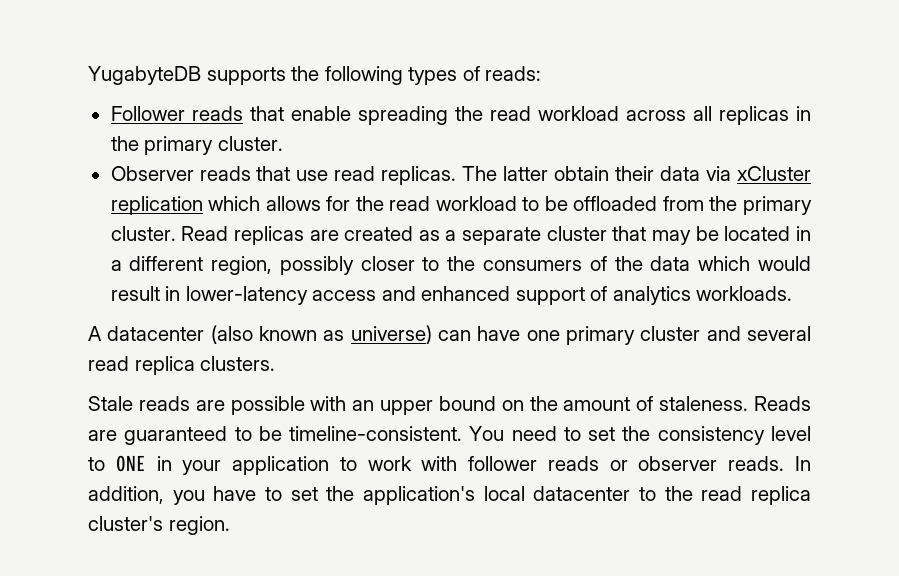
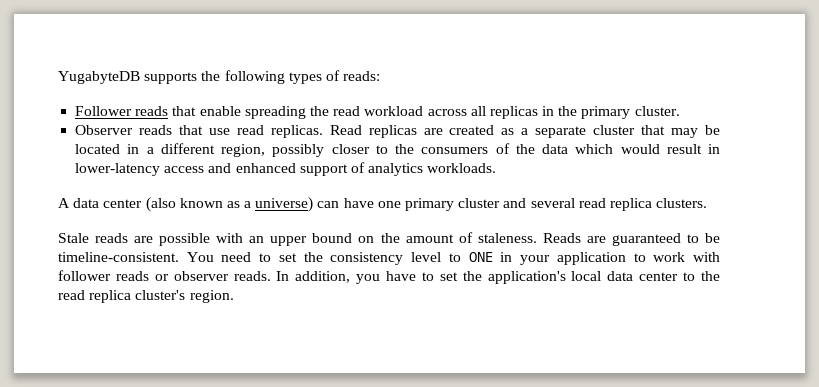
- The latter obtain their data via xCluster replication which allows for the read workload to be offloaded from the primary cluster.
- A datacenter (also known as universe) can have one primary cluster and several read replica clusters.
+ A data center (also known as a universe) can have one primary cluster and several read replica clusters.
- In addition, you have to set the application's local datacenter to the read replica cluster's region.
+ In addition, you have to set the application's local data center to the read replica cluster's region.

